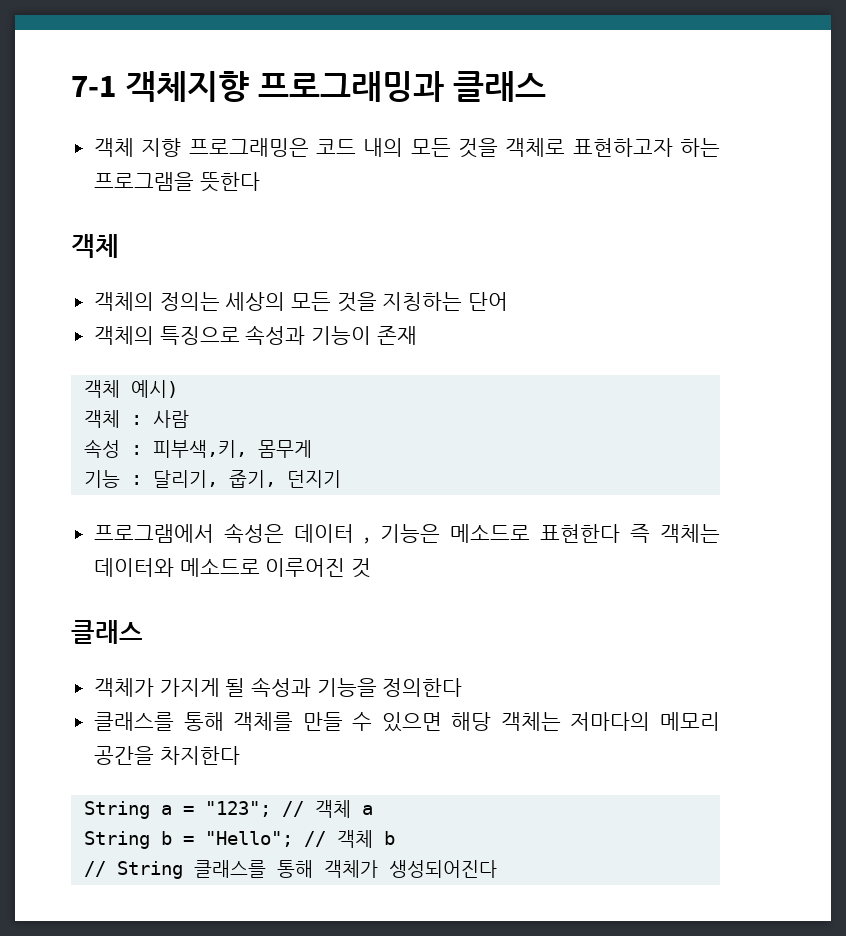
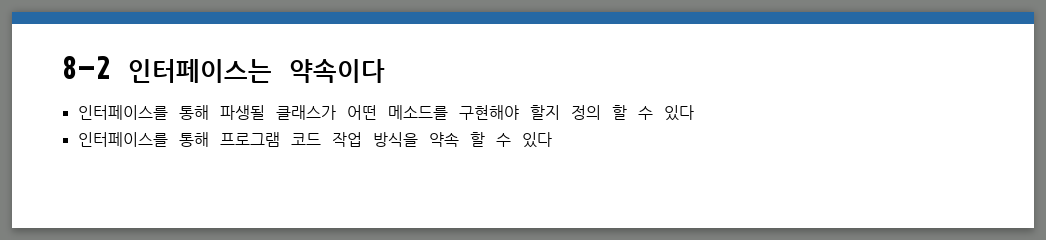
- 7-1 객체지향 프로그래밍과 클래스
- 객체 지향 프로그래밍은 코드 내의 모든 것을 객체로 표현하고자 하는 프로그램을 뜻한다
- 객체
- 객체의 정의는 세상의 모든 것을 지칭하는 단어
- 객체의 특징으로 속성과 기능이 존재
- 객체 예시)
- 객체 : 사람
- 속성 : 피부색,키, 몸무게
- 기능 : 달리기, 줍기, 던지기
- 프로그램에서 속성은 데이터 , 기능은 메소드로 표현한다 즉 객체는 데이터와 메소드로 이루어진 것
- 클래스
- 객체가 가지게 될 속성과 기능을 정의한다
- 클래스를 통해 객체를 만들 수 있으면 해당 객체는 저마다의 메모리 공간을 차지한다
- String a = "123"; // 객체 a
- String b = "Hello"; // 객체 b
- // String 클래스를 통해 객체가 생성되어진다
+ 8-2 인터페이스는 약속이다
+ 인터페이스를 통해 파생될 클래스가 어떤 메소드를 구현해야 할지 정의 할 수 있다
+ 인터페이스를 통해 프로그램 코드 작업 방식을 약속 할 수 있다

